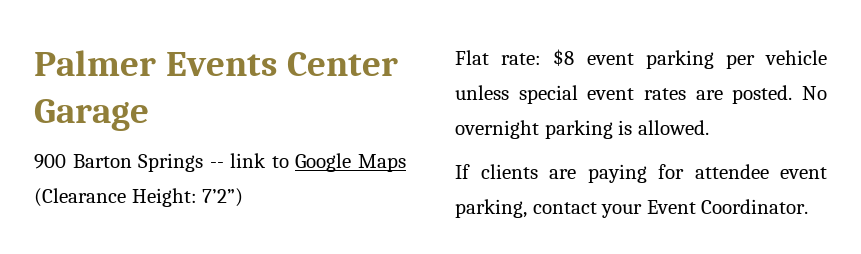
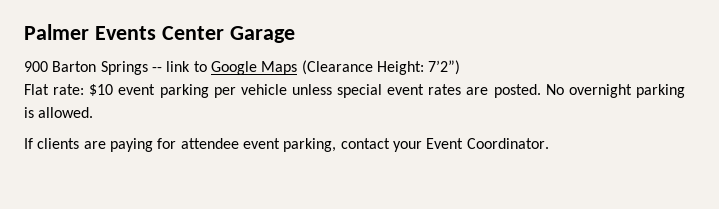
- Flat rate: $8 event parking per vehicle unless special event rates are posted.
+ Flat rate: $10 event parking per vehicle unless special event rates are posted.

